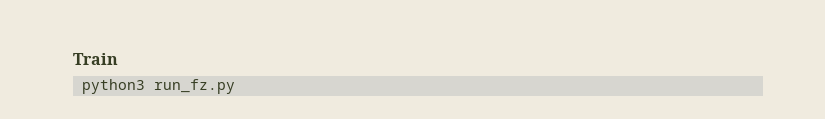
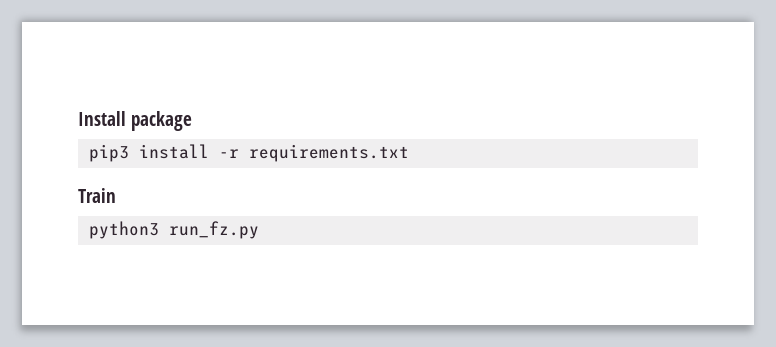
+ Install package
+ pip3 install -r requirements.txt

